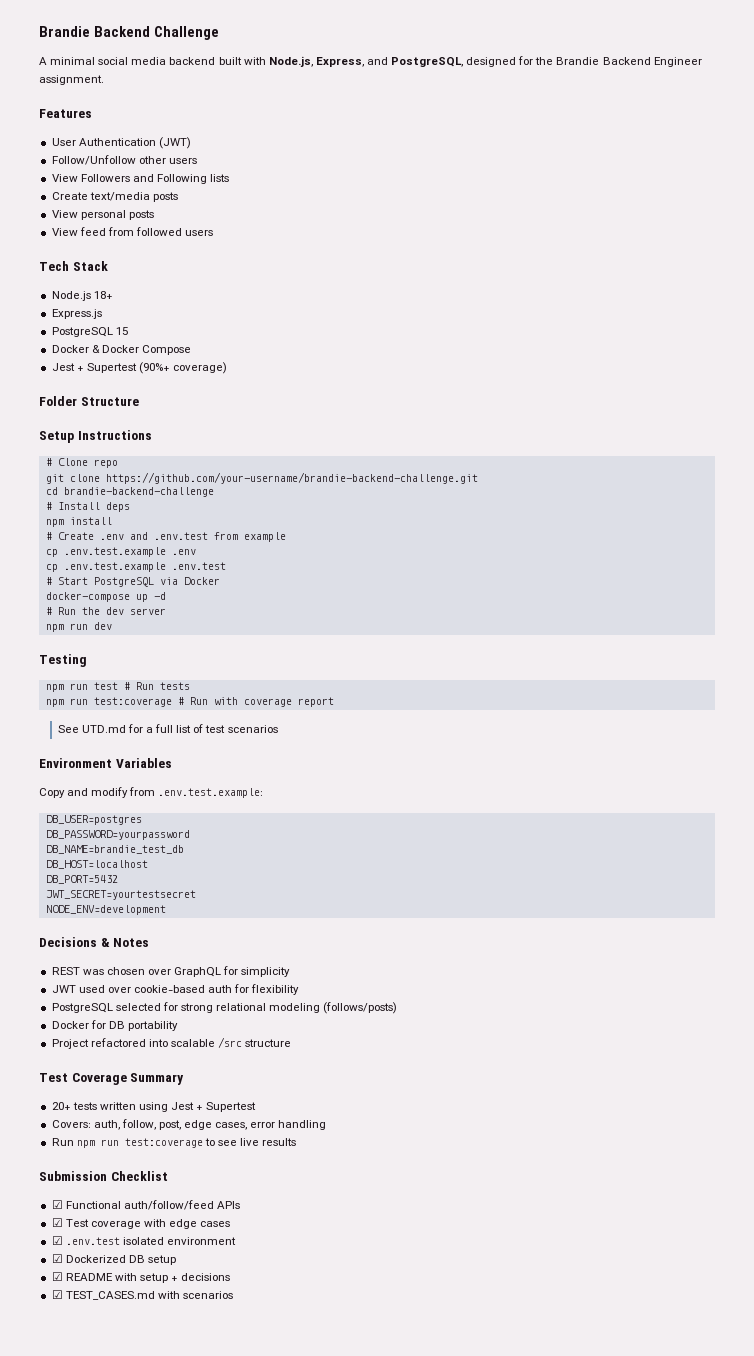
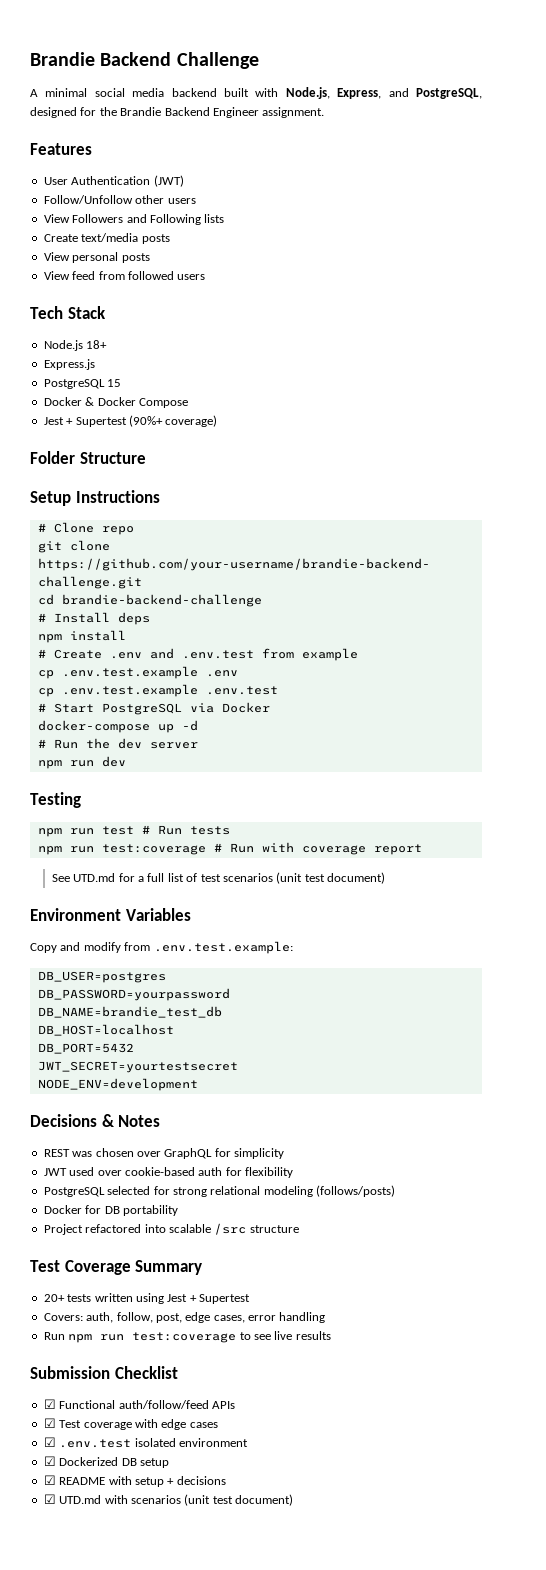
- See UTD.md for a full list of test scenarios
+ See UTD.md for a full list of test scenarios (unit test document)
- ☑ TEST_CASES.md with scenarios
+ ☑ UTD.md with scenarios (unit test document)

